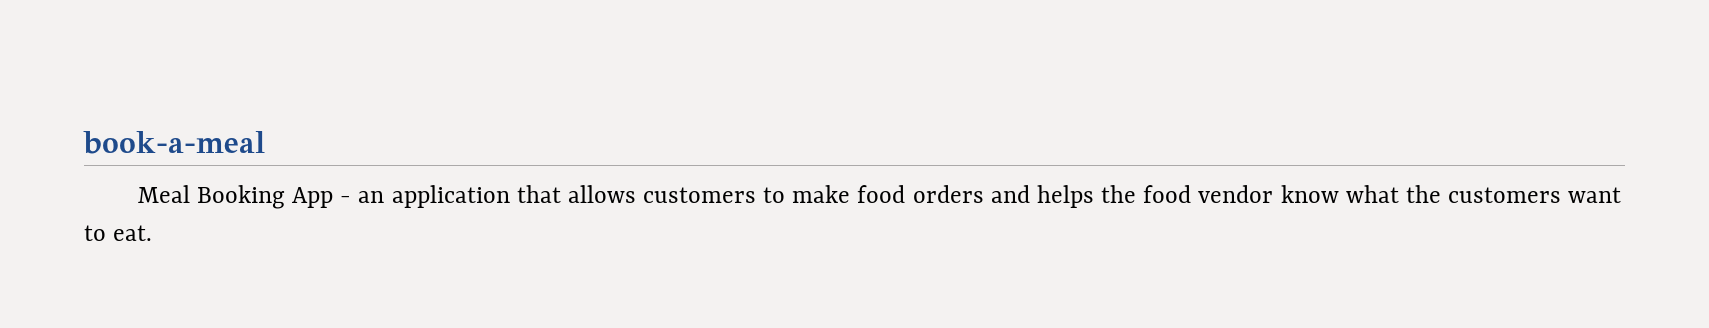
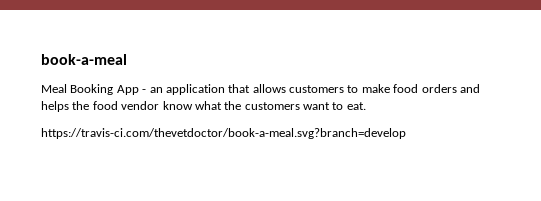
+ https://travis-ci.com/thevetdoctor/book-a-meal.svg?branch=develop

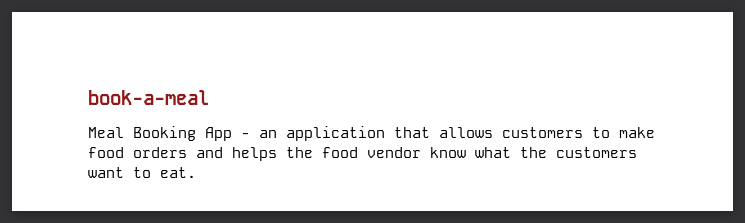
- https://travis-ci.com/thevetdoctor/book-a-meal.svg?branch=develop

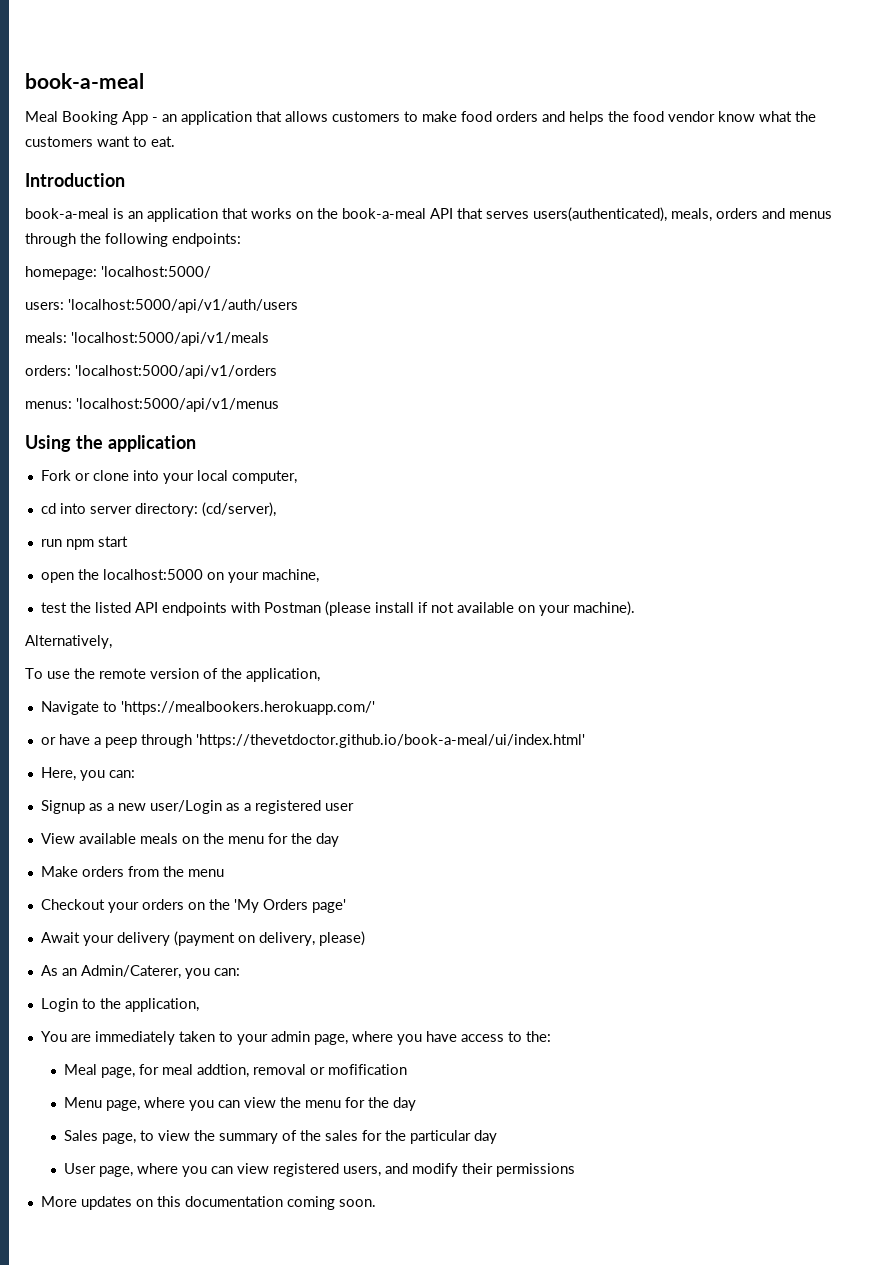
+ Introduction
+ book-a-meal is an application that works on the book-a-meal API that serves users(authenticated), meals, orders and menus through the following endpoints:
+ homepage: 'localhost:5000/
+ users: 'localhost:5000/api/v1/auth/users
+ meals: 'localhost:5000/api/v1/meals
+ orders: 'localhost:5000/api/v1/orders
+ menus: 'localhost:5000/api/v1/menus
+ Using the application
+ Fork or clone into your local computer,
+ cd into server directory: (cd/server),
+ run npm start
+ open the localhost:5000 on your machine,
+ test the listed API endpoints with Postman (please install if not available on your machine).
+ Alternatively,
+ To use the remote version of the application,
+ Navigate to 'https://mealbookers.herokuapp.com/'
+ or have a peep through 'https://thevetdoctor.github.io/book-a-meal/ui/index.html'
+ Here, you can:
+ Signup as a new user/Login as a registered user
+ View available meals on the menu for the day
+ Make orders from the menu
+ Checkout your orders on the 'My Orders page'
+ Await your delivery (payment on delivery, please)
+ As an Admin/Caterer, you can:
+ Login to the application,
+ You are immediately taken to your admin page, where you have access to the:
+ Meal page, for meal addtion, removal or mofification
+ Menu page, where you can view the menu for the day
+ Sales page, to view the summary of the sales for the particular day
+ User page, where you can view registered users, and modify their permissions
+ More updates on this documentation coming soon.

